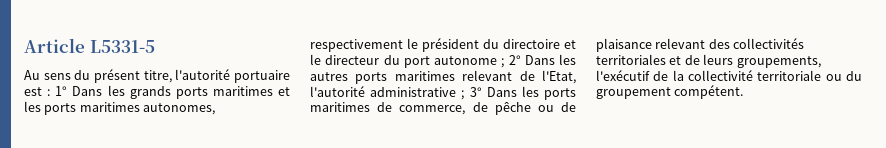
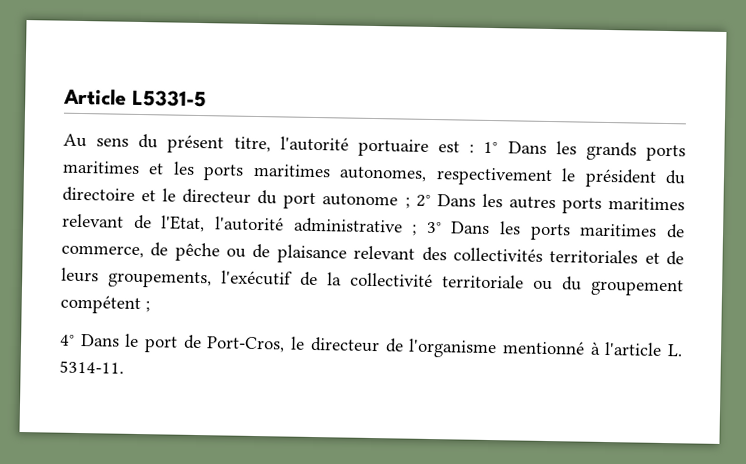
- 3° Dans les ports maritimes de commerce, de pêche ou de plaisance relevant des collectivités territoriales et de leurs groupements, l'exécutif de la collectivité territoriale ou du groupement compétent.
+ 3° Dans les ports maritimes de commerce, de pêche ou de plaisance relevant des collectivités territoriales et de leurs groupements, l'exécutif de la collectivité territoriale ou du groupement compétent ;
+ 4° Dans le port de Port-Cros, le directeur de l'organisme mentionné à l'article L. 5314-11.

